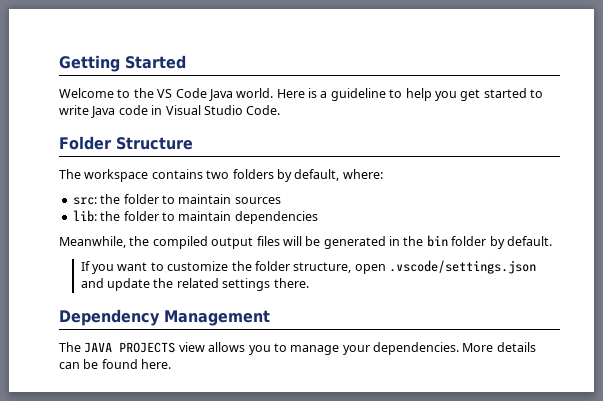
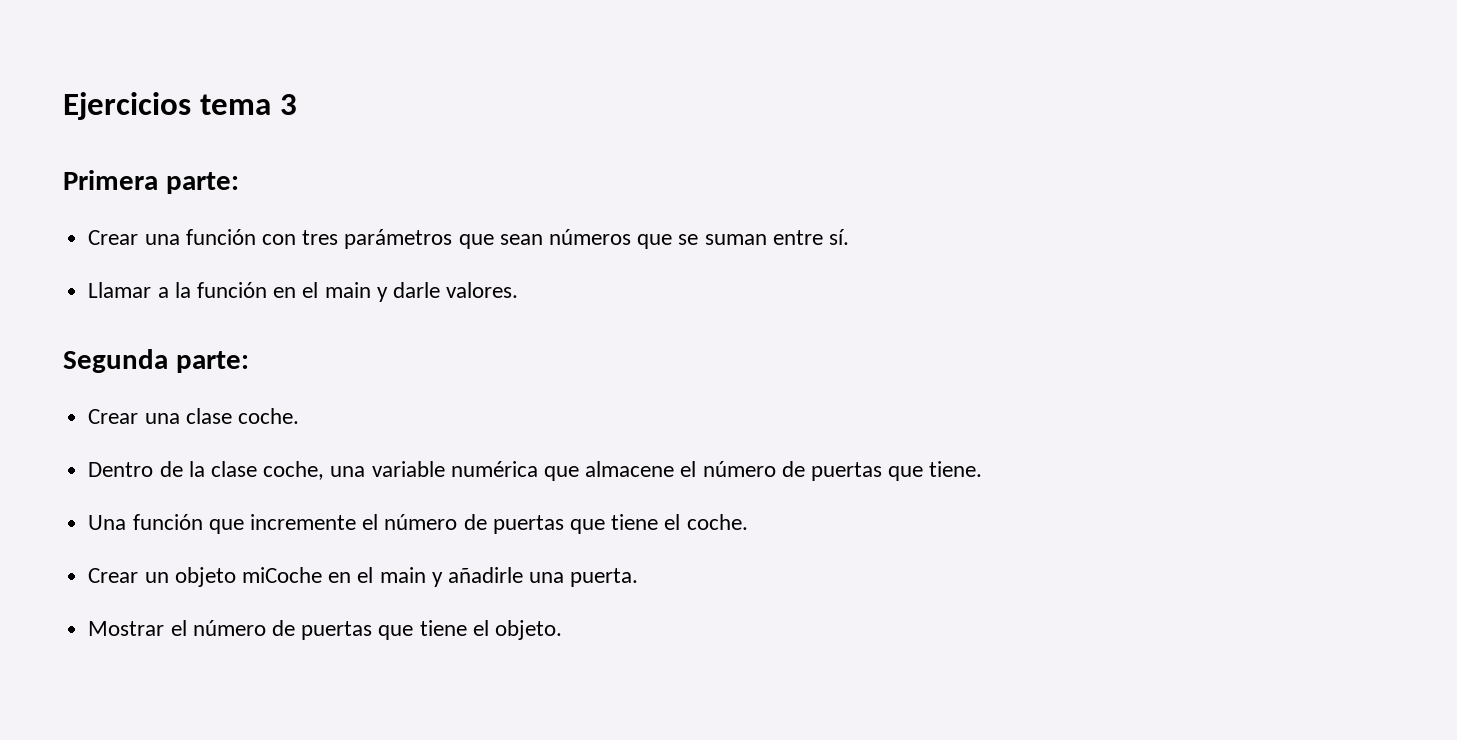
- Getting Started
- Welcome to the VS Code Java world. Here is a guideline to help you get started to write Java code in Visual Studio Code.
- Folder Structure
- The workspace contains two folders by default, where:
- src: the folder to maintain sources
- lib: the folder to maintain dependencies
- Meanwhile, the compiled output files will be generated in the bin folder by default.
- If you want to customize the folder structure, open .vscode/settings.json and update the related settings there.
- Dependency Management
- The JAVA PROJECTS view allows you to manage your dependencies. More details can be found here.
+ Ejercicios tema 3
+ Primera parte:
+ Crear una función con tres parámetros que sean números que se suman entre sí.
+ Llamar a la función en el main y darle valores.
+ Segunda parte:
+ Crear una clase coche.
+ Dentro de la clase coche, una variable numérica que almacene el número de puertas que tiene.
+ Una función que incremente el número de puertas que tiene el coche.
+ Crear un objeto miCoche en el main y añadirle una puerta.
+ Mostrar el número de puertas que tiene el objeto.

